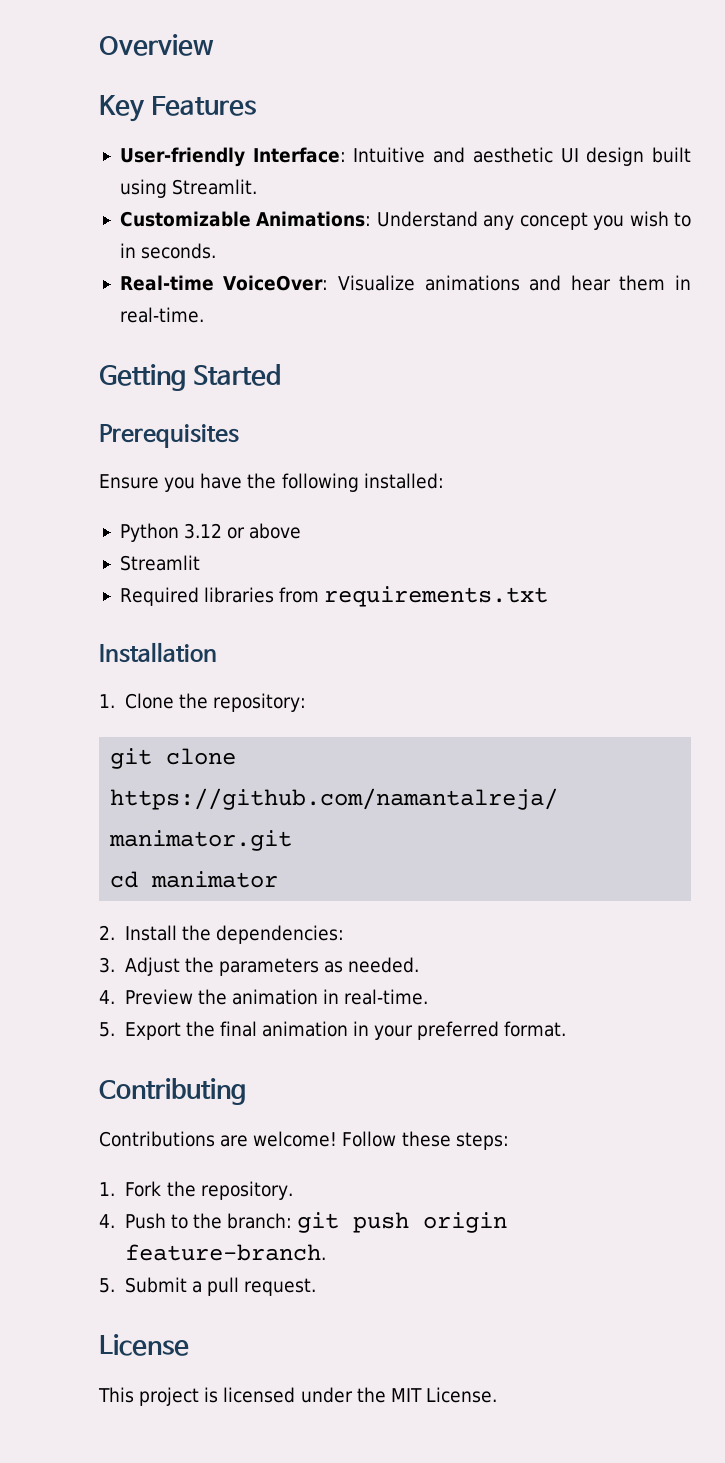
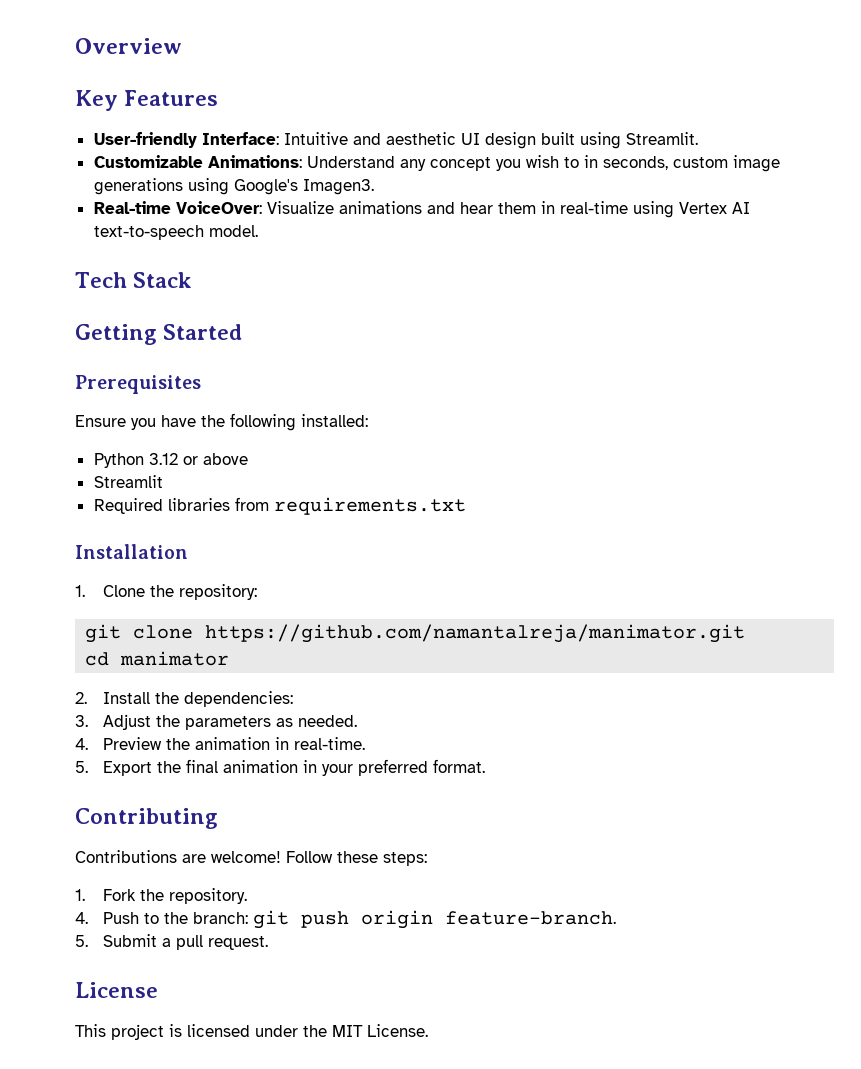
- Customizable Animations: Understand any concept you wish to in seconds.
+ Customizable Animations: Understand any concept you wish to in seconds, custom image generations using Google's Imagen3.
- Real-time VoiceOver: Visualize animations and hear them in real-time.
+ Real-time VoiceOver: Visualize animations and hear them in real-time using Vertex AI text-to-speech model.
+ Tech Stack

